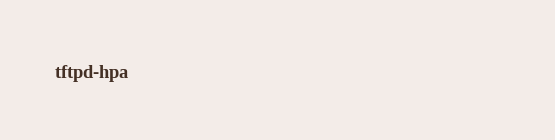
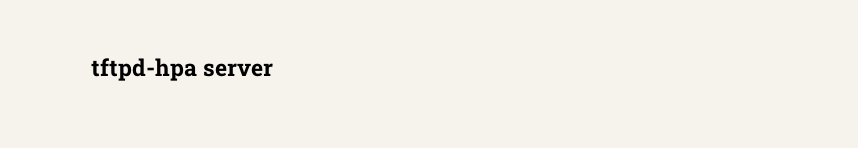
- tftpd-hpa
+ tftpd-hpa server

